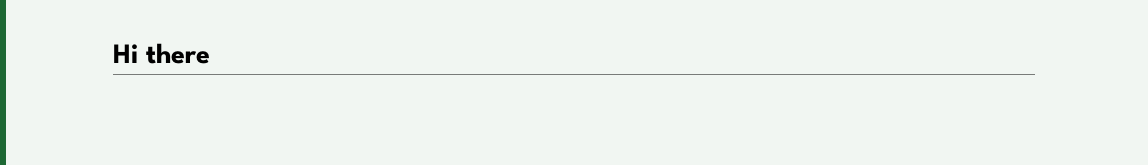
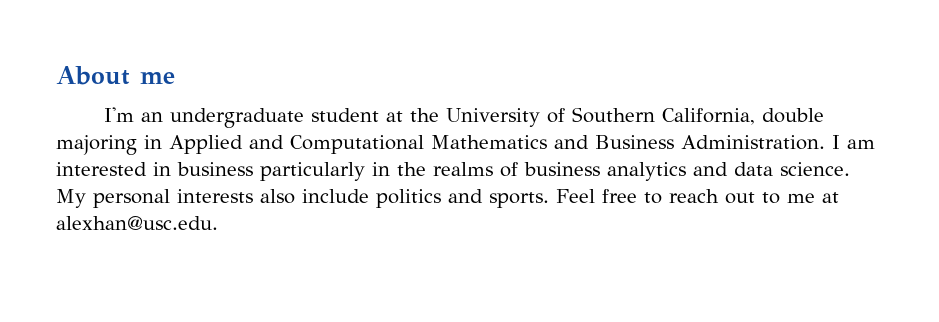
- Hi there
+ About me
+ I'm an undergraduate student at the University of Southern California, double majoring in Applied and Computational Mathematics and Business Administration. I am interested in business particularly in the realms of business analytics and data science. My personal interests also include politics and sports. Feel free to reach out to me at alexhan@usc.edu.

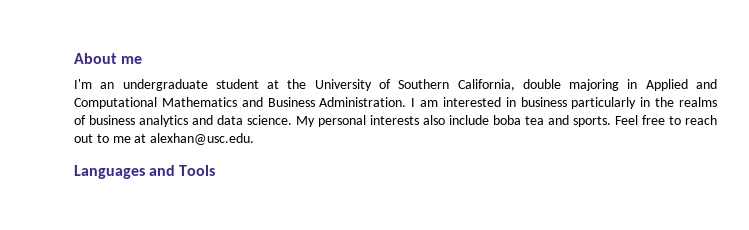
- My personal interests also include politics and sports.
+ My personal interests also include boba tea and sports.
+ Languages and Tools

